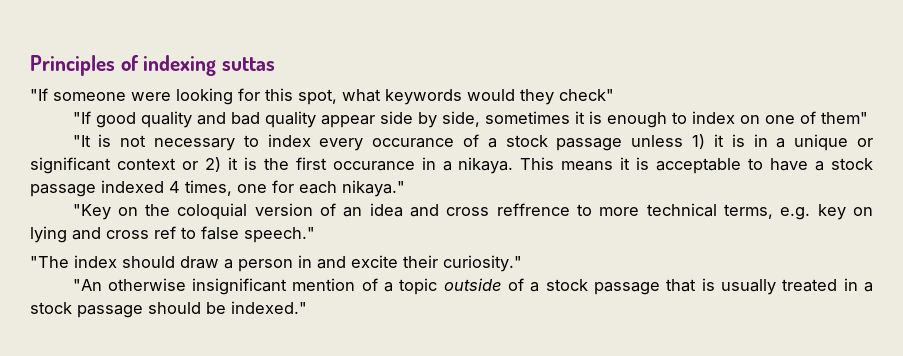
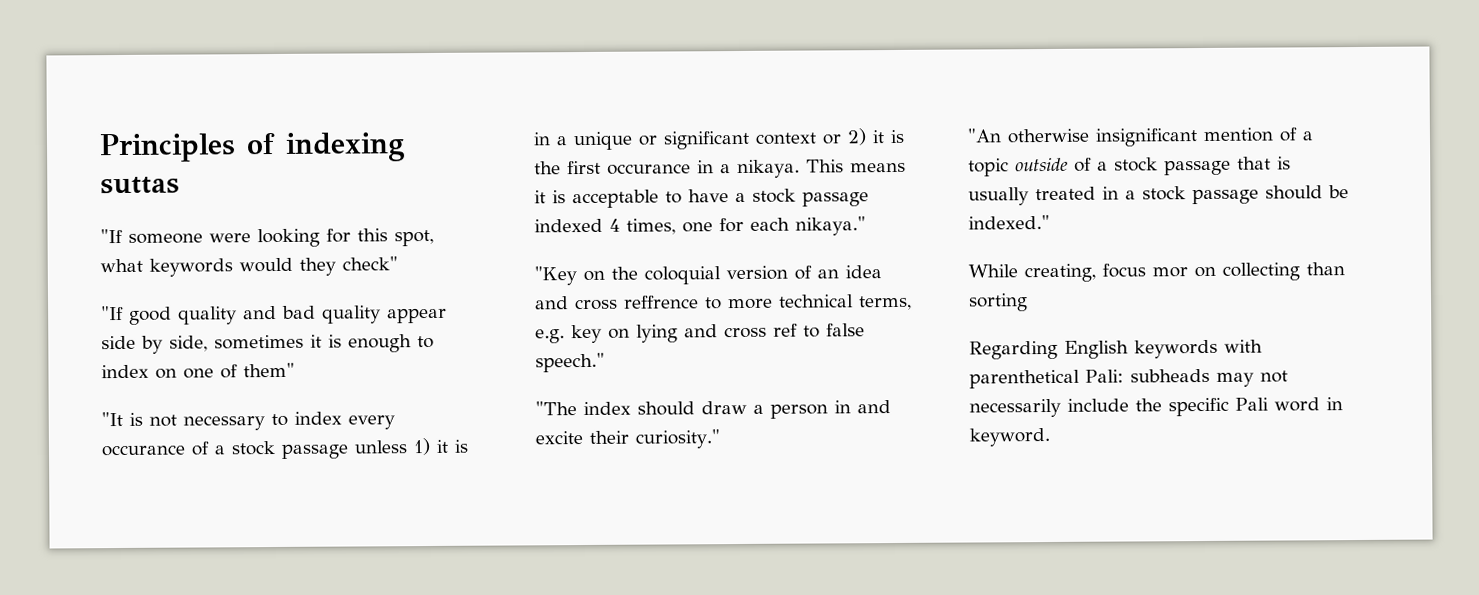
+ While creating, focus mor on collecting than sorting
+ Regarding English keywords with parenthetical Pali: subheads may not necessarily include the specific Pali word in keyword.

